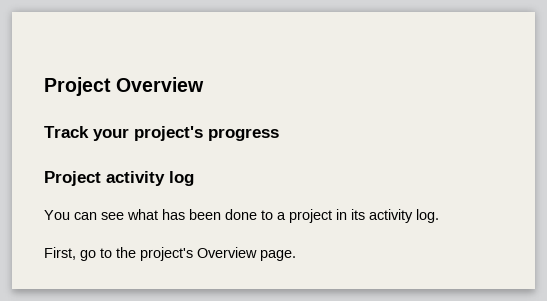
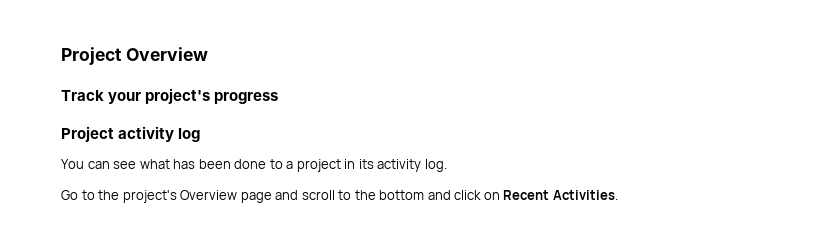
- First, go to the project's Overview page.
+ Go to the project's Overview page and scroll to the bottom and click on Recent Activities.

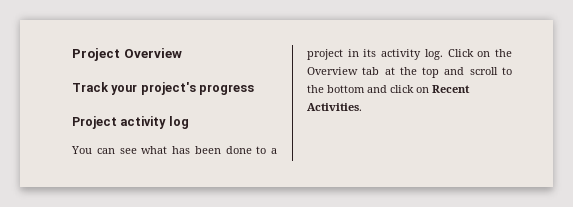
- You can see what has been done to a project in its activity log.
- Go to the project's Overview page and scroll to the bottom and click on Recent Activities.
+ You can see what has been done to a project in its activity log. Click on the Overview tab at the top and scroll to the bottom and click on Recent Activities.

